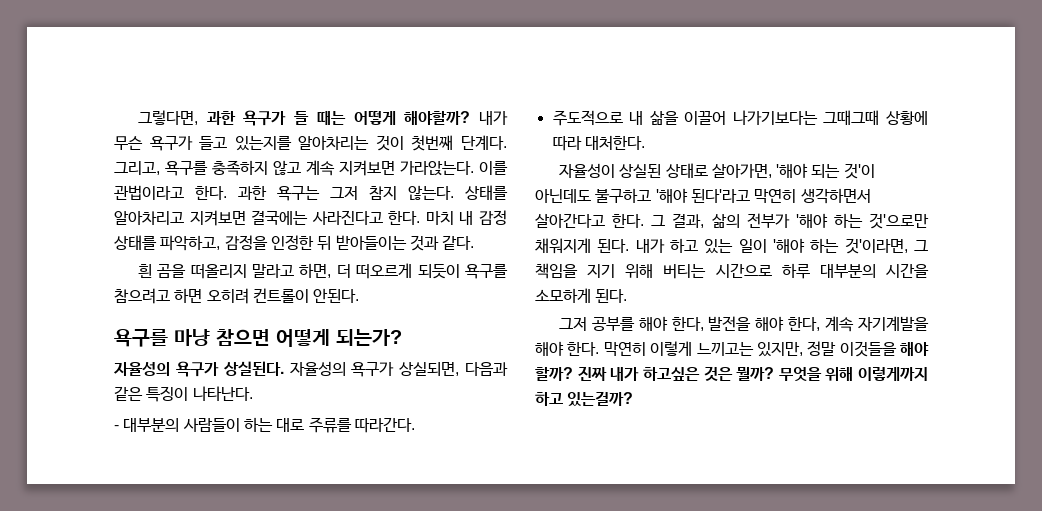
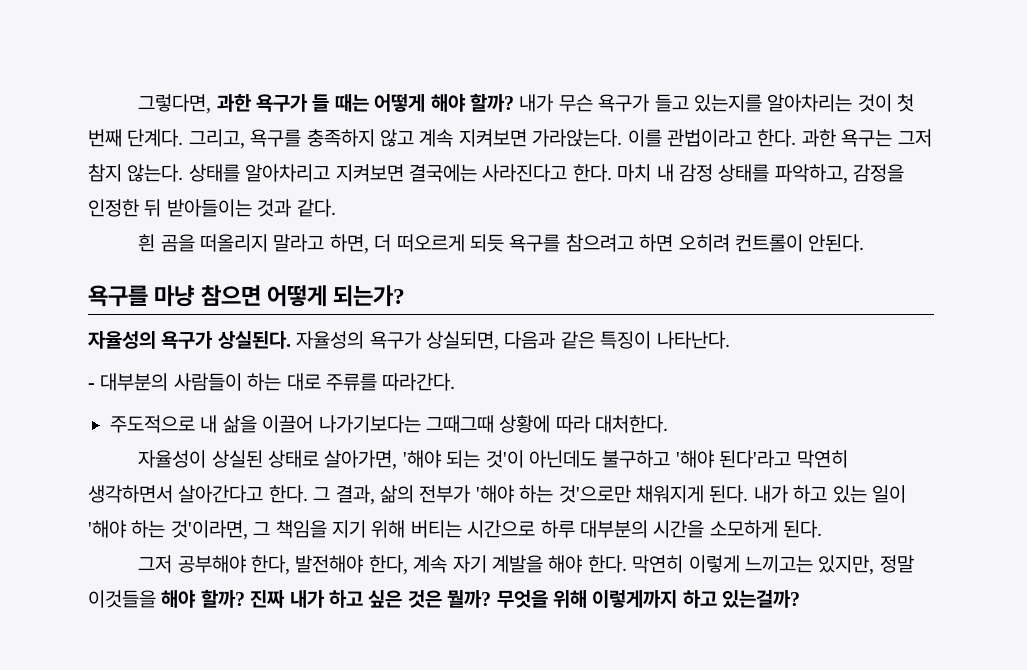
- 그렇다면, 과한 욕구가 들 때는 어떻게 해야할까?
+ 그렇다면, 과한 욕구가 들 때는 어떻게 해야 할까?
- 내가 무슨 욕구가 들고 있는지를 알아차리는 것이 첫번째 단계다.
+ 내가 무슨 욕구가 들고 있는지를 알아차리는 것이 첫 번째 단계다.
- 흰 곰을 떠올리지 말라고 하면, 더 떠오르게 되듯이 욕구를 참으려고 하면 오히려 컨트롤이 안된다.
+ 흰 곰을 떠올리지 말라고 하면, 더 떠오르게 되듯 욕구를 참으려고 하면 오히려 컨트롤이 안된다.
- 그저 공부를 해야 한다, 발전을 해야 한다, 계속 자기계발을 해야 한다.
+ 그저 공부해야 한다, 발전해야 한다, 계속 자기 계발을 해야 한다.
- 진짜 내가 하고싶은 것은 뭘까?
+ 진짜 내가 하고 싶은 것은 뭘까?

